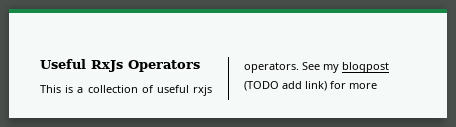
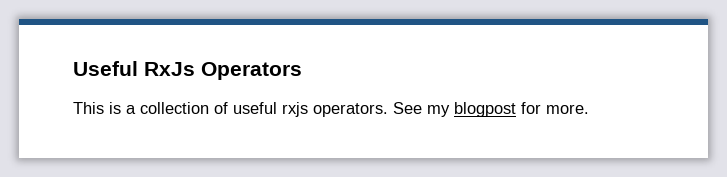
- See my blogpost (TODO add link) for more
+ See my blogpost for more.

